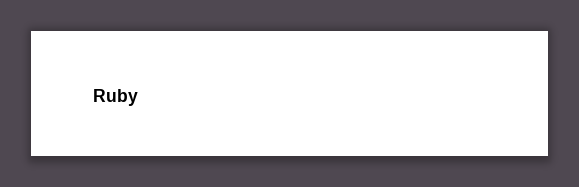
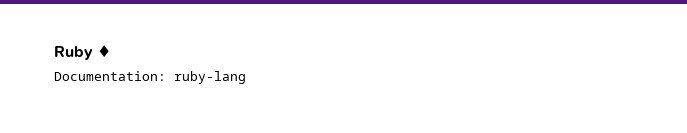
- Ruby
+ Ruby ♦
+ Documentation: ruby-lang

